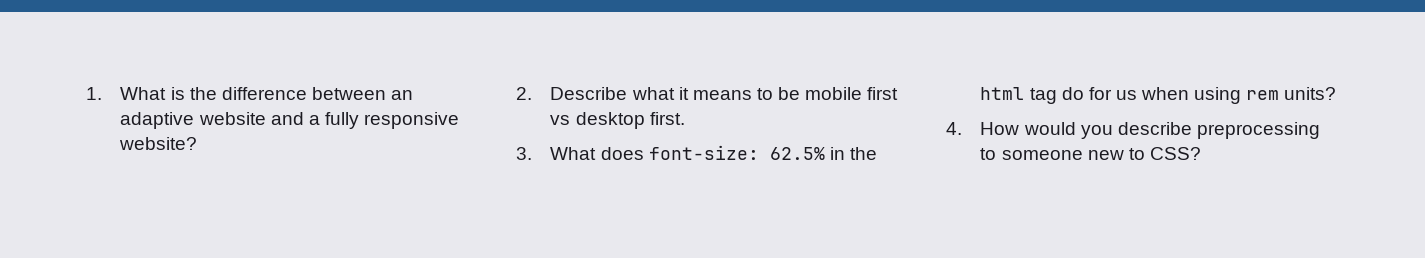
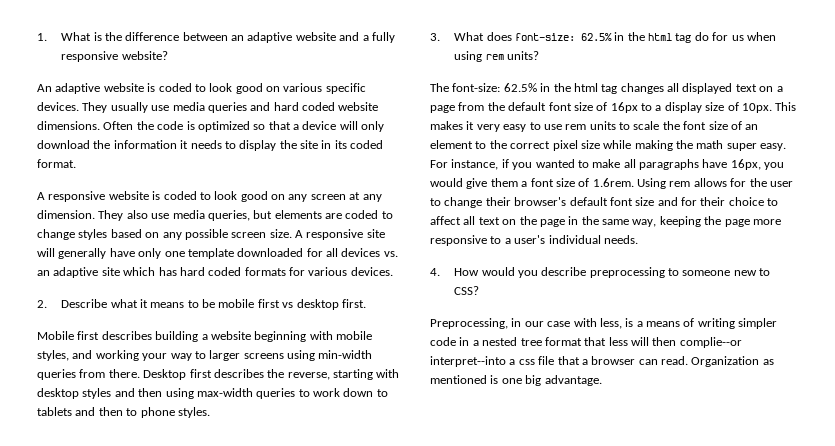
+ An adaptive website is coded to look good on various specific devices. They usually use media queries and hard coded website dimensions. Often the code is optimized so that a device will only download the information it needs to display the site in its coded format.
+ A responsive website is coded to look good on any screen at any dimension. They also use media queries, but elements are coded to change styles based on any possible screen size. A responsive site will generally have only one template downloaded for all devices vs. an adaptive site which has hard coded formats for various devices.
+ Mobile first describes building a website beginning with mobile styles, and working your way to larger screens using min-width queries from there. Desktop first describes the reverse, starting with desktop styles and then using max-width queries to work down to tablets and then to phone styles.
+ The font-size: 62.5% in the html tag changes all displayed text on a page from the default font size of 16px to a display size of 10px. This makes it very easy to use rem units to scale the font size of an element to the correct pixel size while making the math super easy. For instance, if you wanted to make all paragraphs have 16px, you would give them a font size of 1.6rem. Using rem allows for the user to change their browser's default font size and for their choice to affect all text on the page in the same way, keeping the page more responsive to a user's individual needs.
+ Preprocessing, in our case with less, is a means of writing simpler code in a nested tree format that less will then complie--or interpret--into a css file that a browser can read. Organization as mentioned is one big advantage.

